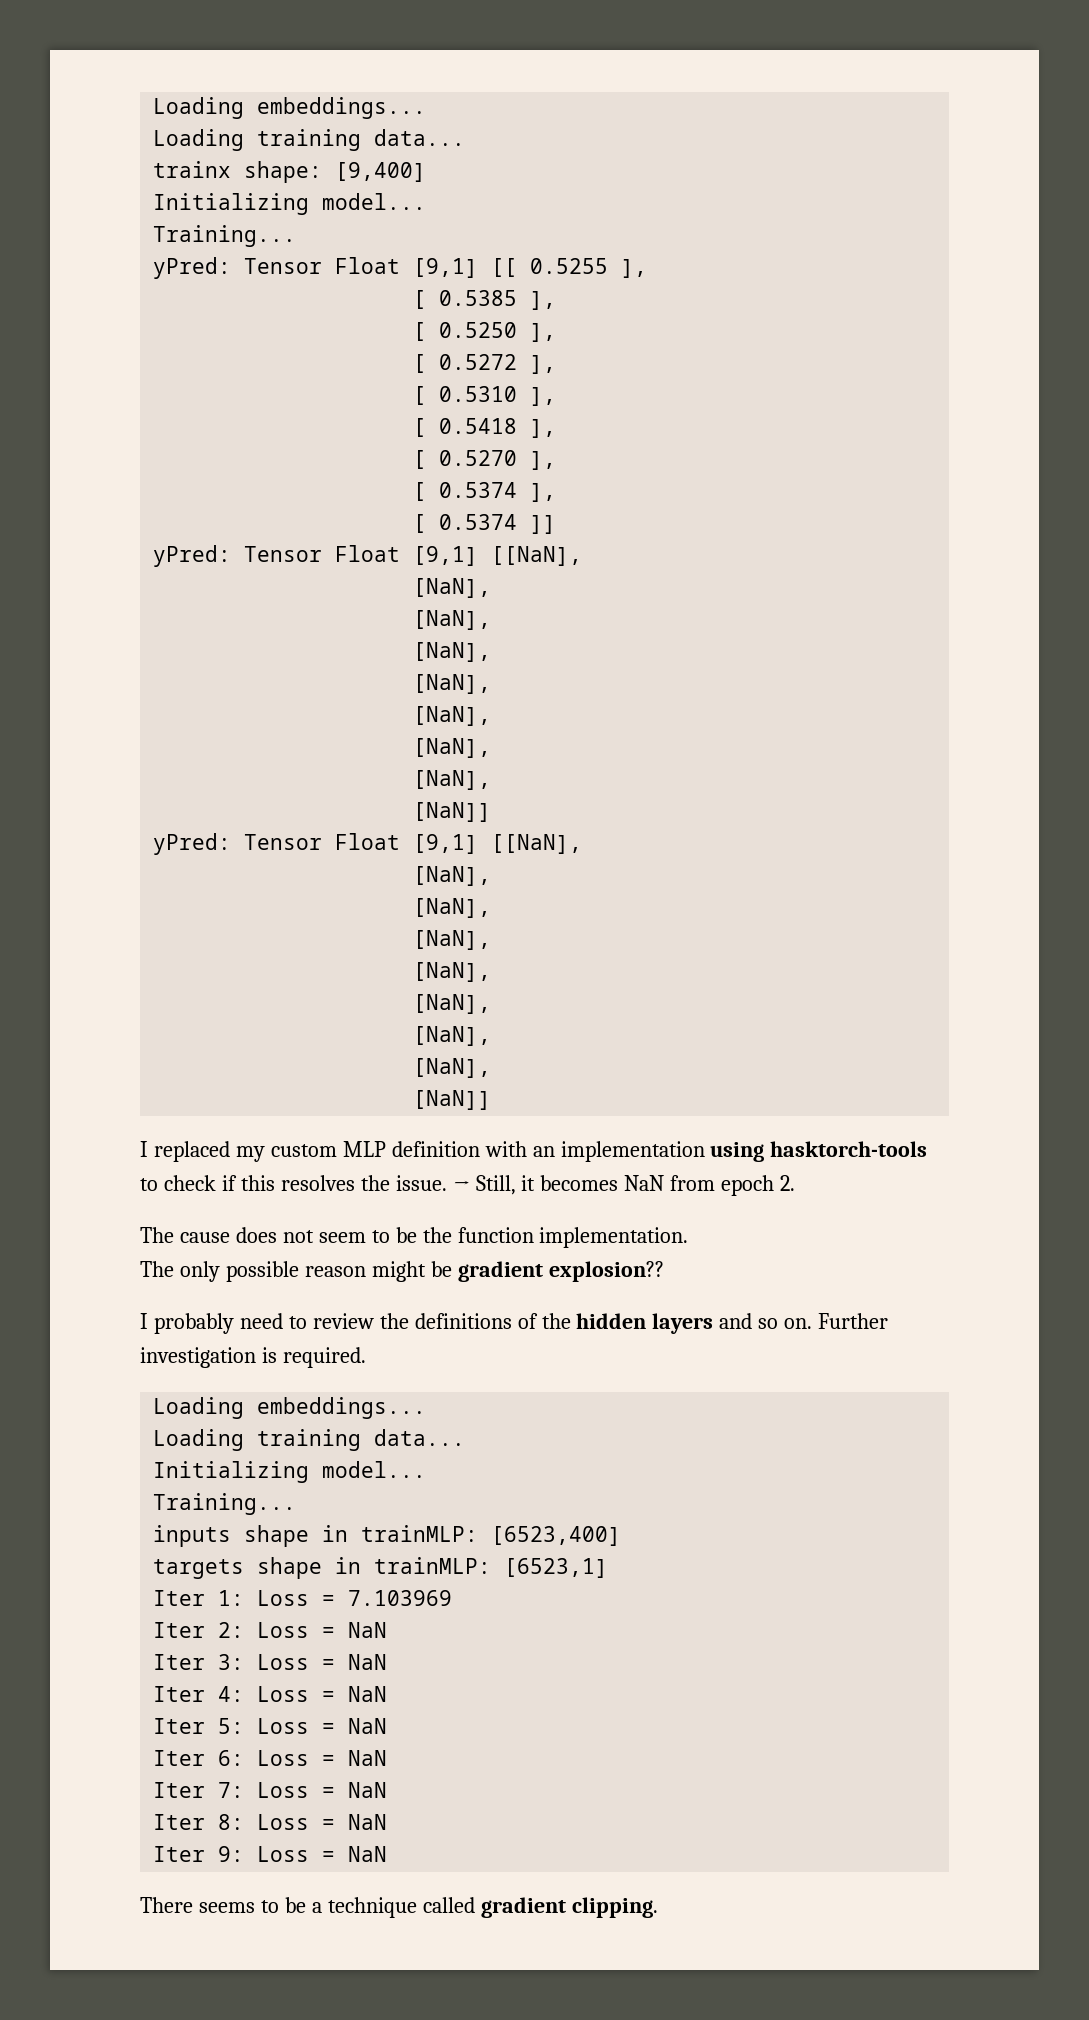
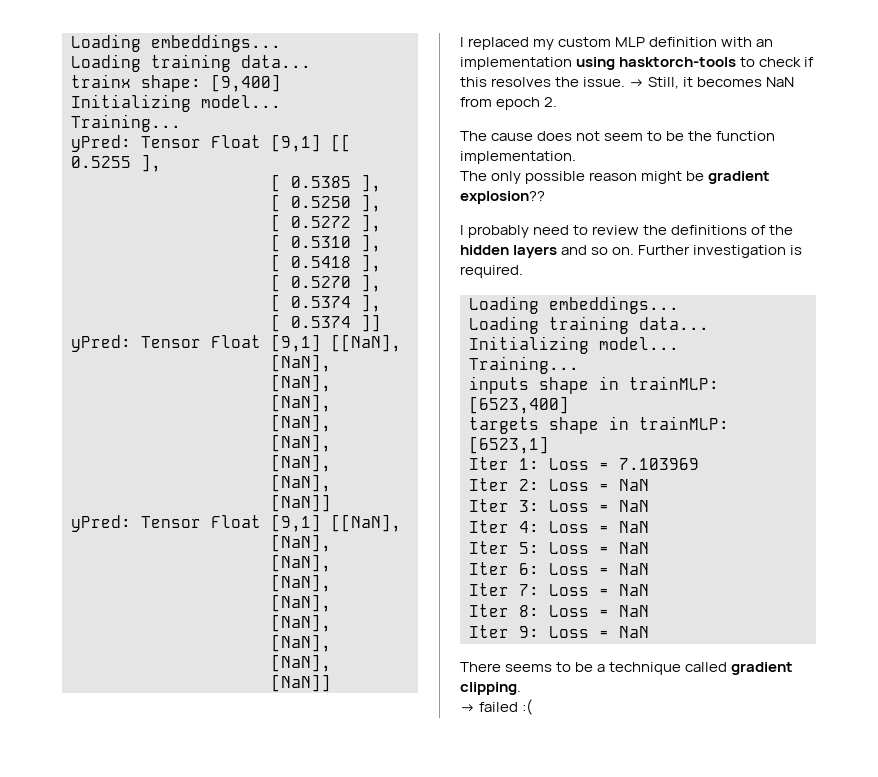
+ → failed :(

